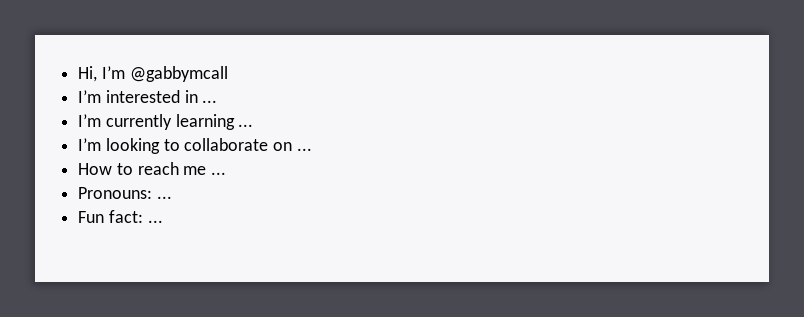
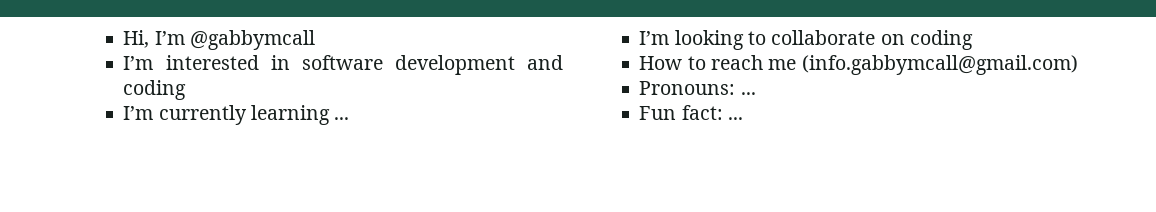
- I’m interested in ...
+ I’m interested in software development and coding
- I’m looking to collaborate on ...
+ I’m looking to collaborate on coding
- How to reach me ...
+ How to reach me (info.gabbymcall@gmail.com)

